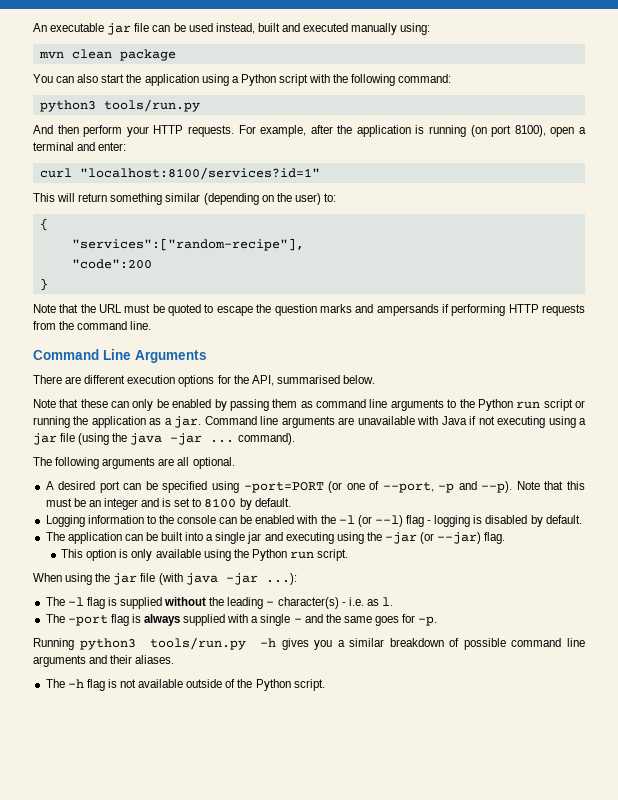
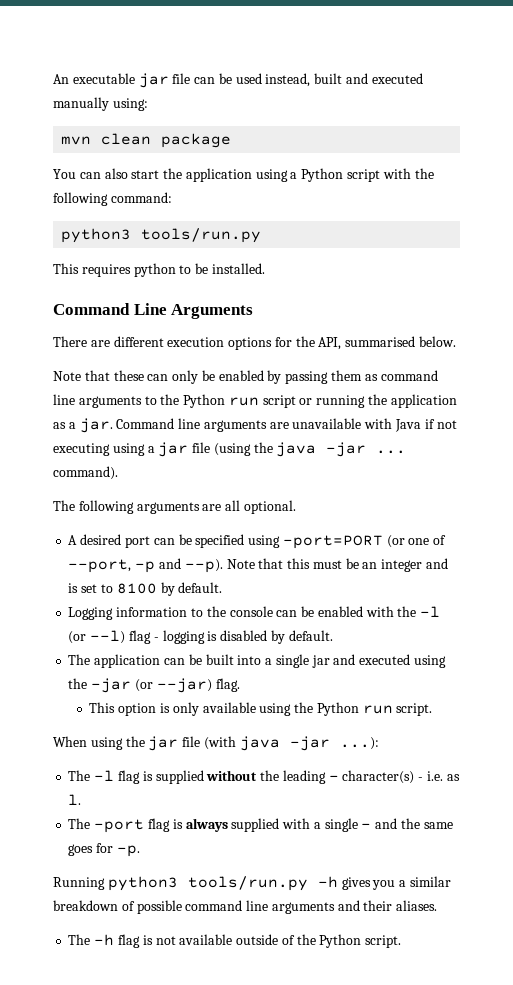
- And then perform your HTTP requests. For example, after the application is running (on port 8100), open a terminal and enter:
- curl "localhost:8100/services?id=1"
- This will return something similar (depending on the user) to:
- {
- "services":["random-recipe"],
- "code":200
- }
- Note that the URL must be quoted to escape the question marks and ampersands if performing HTTP requests from the command line.
+ This requires python to be installed.
- The application can be built into a single jar and executing using the -jar (or --jar) flag.
+ The application can be built into a single jar and executed using the -jar (or --jar) flag.

